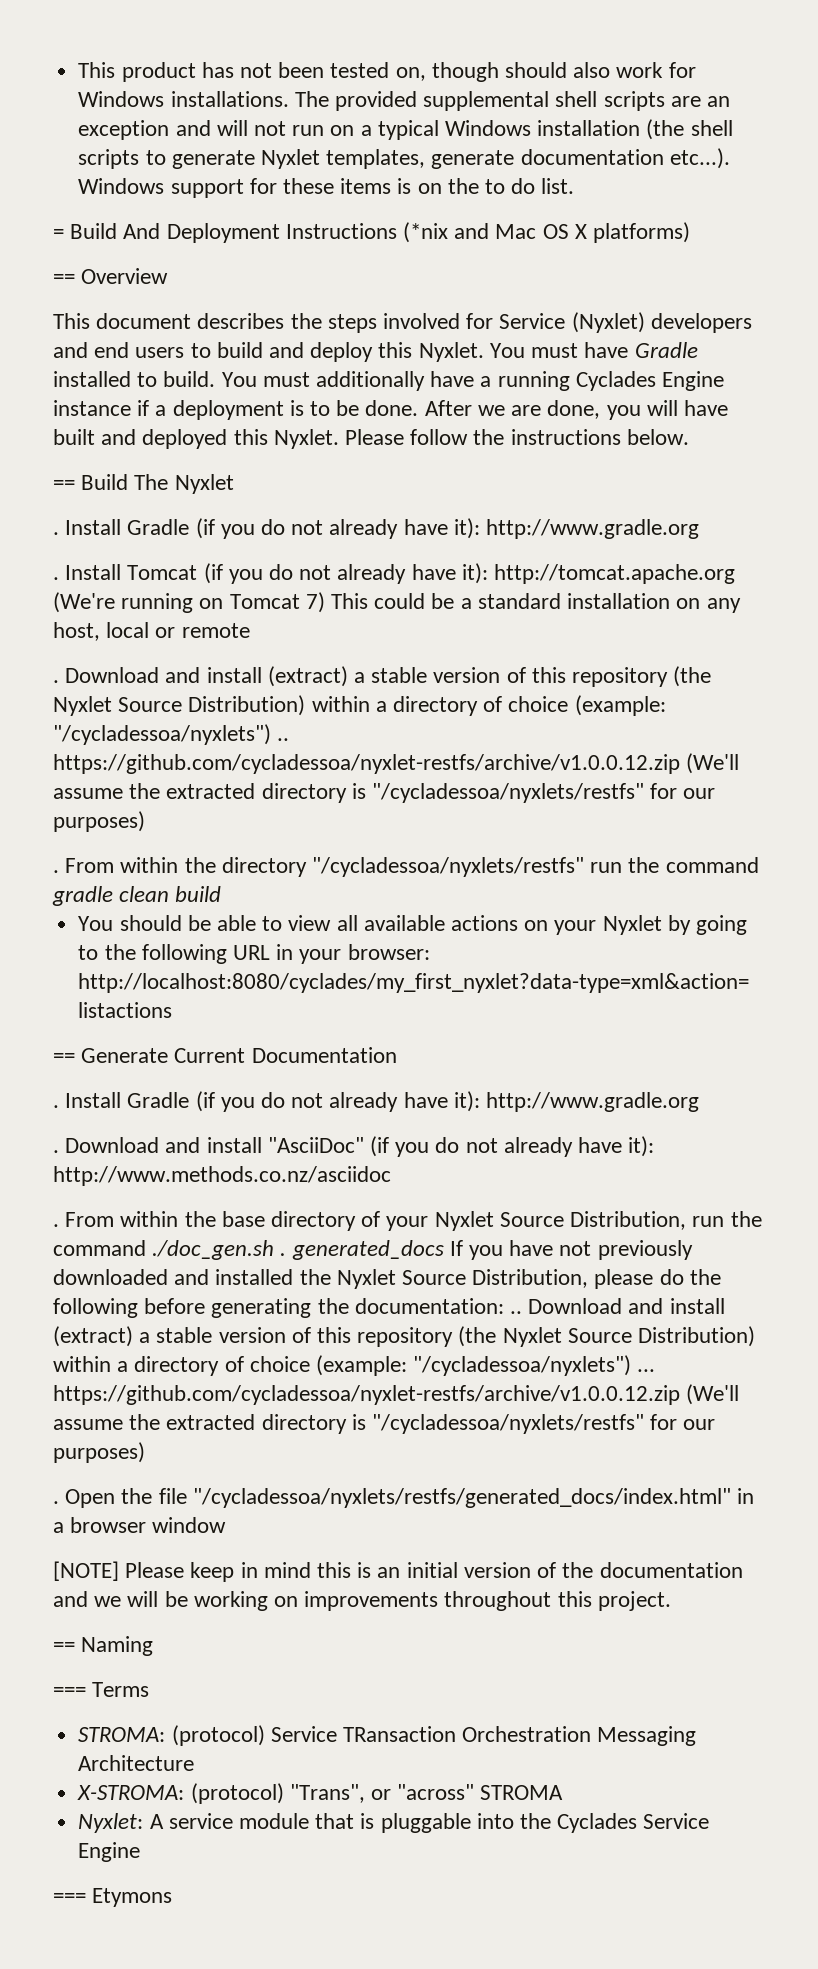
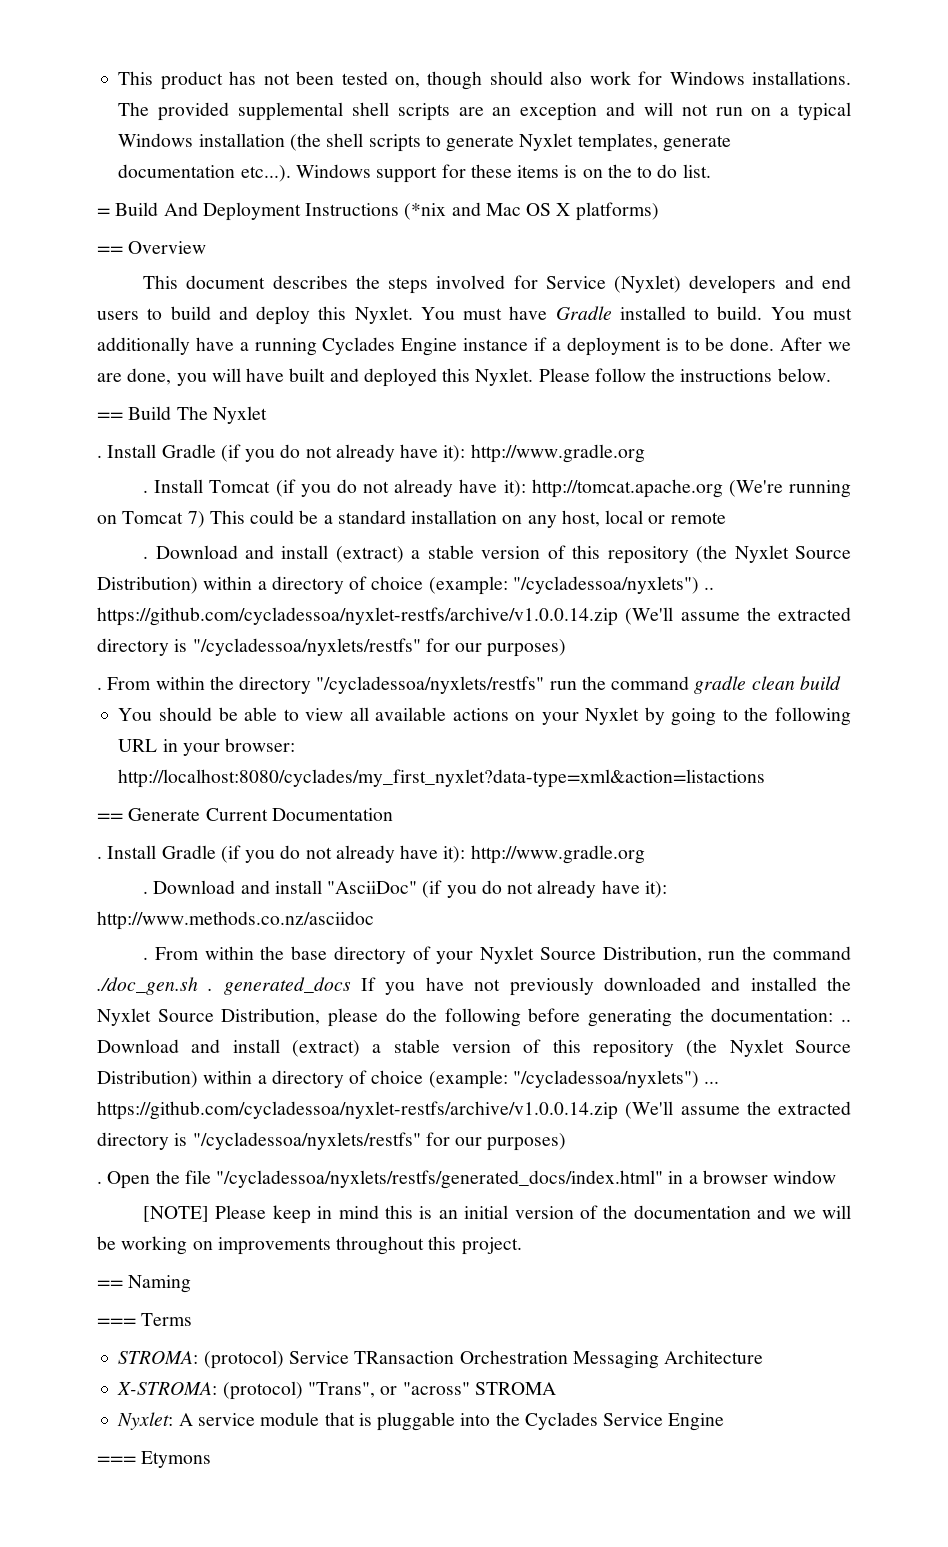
- Download and install (extract) a stable version of this repository (the Nyxlet Source Distribution) within a directory of choice (example: "/cycladessoa/nyxlets") .. https://github.com/cycladessoa/nyxlet-restfs/archive/v1.0.0.12.zip (We'll assume the extracted directory is "/cycladessoa/nyxlets/restfs" for our purposes)
+ Download and install (extract) a stable version of this repository (the Nyxlet Source Distribution) within a directory of choice (example: "/cycladessoa/nyxlets") .. https://github.com/cycladessoa/nyxlet-restfs/archive/v1.0.0.14.zip (We'll assume the extracted directory is "/cycladessoa/nyxlets/restfs" for our purposes)
- Download and install (extract) a stable version of this repository (the Nyxlet Source Distribution) within a directory of choice (example: "/cycladessoa/nyxlets") ... https://github.com/cycladessoa/nyxlet-restfs/archive/v1.0.0.12.zip (We'll assume the extracted directory is "/cycladessoa/nyxlets/restfs" for our purposes)
+ Download and install (extract) a stable version of this repository (the Nyxlet Source Distribution) within a directory of choice (example: "/cycladessoa/nyxlets") ... https://github.com/cycladessoa/nyxlet-restfs/archive/v1.0.0.14.zip (We'll assume the extracted directory is "/cycladessoa/nyxlets/restfs" for our purposes)

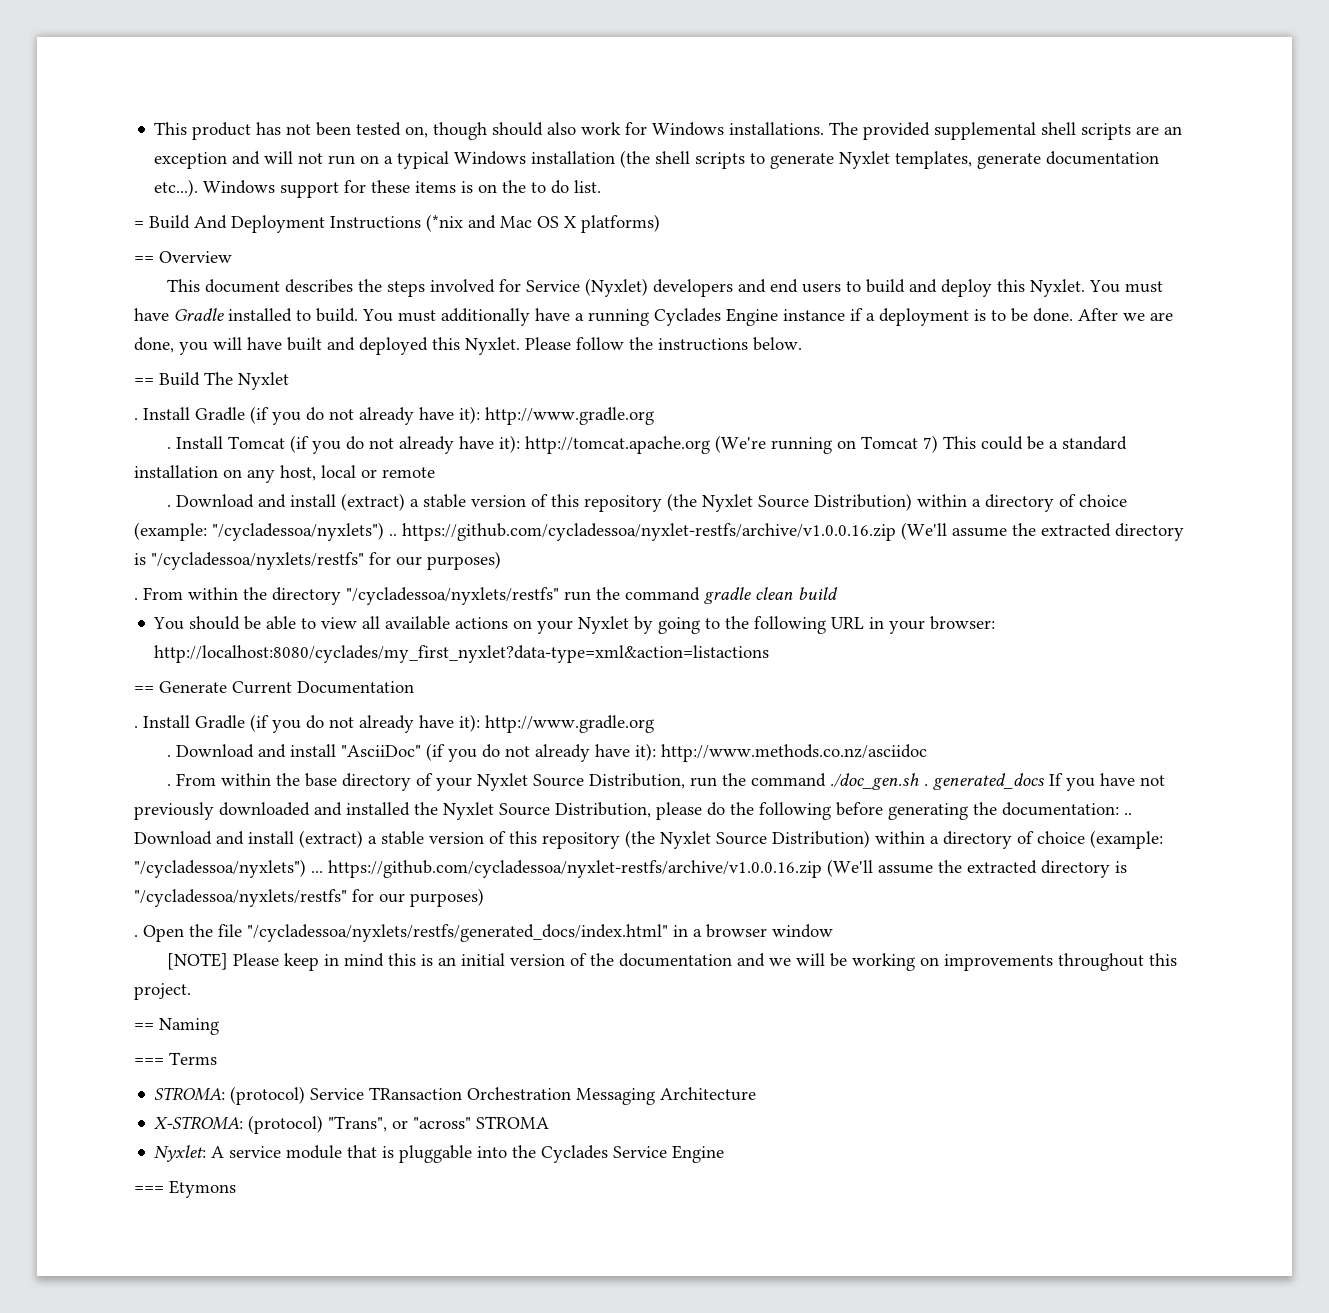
- Download and install (extract) a stable version of this repository (the Nyxlet Source Distribution) within a directory of choice (example: "/cycladessoa/nyxlets") .. https://github.com/cycladessoa/nyxlet-restfs/archive/v1.0.0.14.zip (We'll assume the extracted directory is "/cycladessoa/nyxlets/restfs" for our purposes)
+ Download and install (extract) a stable version of this repository (the Nyxlet Source Distribution) within a directory of choice (example: "/cycladessoa/nyxlets") .. https://github.com/cycladessoa/nyxlet-restfs/archive/v1.0.0.16.zip (We'll assume the extracted directory is "/cycladessoa/nyxlets/restfs" for our purposes)
- Download and install (extract) a stable version of this repository (the Nyxlet Source Distribution) within a directory of choice (example: "/cycladessoa/nyxlets") ... https://github.com/cycladessoa/nyxlet-restfs/archive/v1.0.0.14.zip (We'll assume the extracted directory is "/cycladessoa/nyxlets/restfs" for our purposes)
+ Download and install (extract) a stable version of this repository (the Nyxlet Source Distribution) within a directory of choice (example: "/cycladessoa/nyxlets") ... https://github.com/cycladessoa/nyxlet-restfs/archive/v1.0.0.16.zip (We'll assume the extracted directory is "/cycladessoa/nyxlets/restfs" for our purposes)

